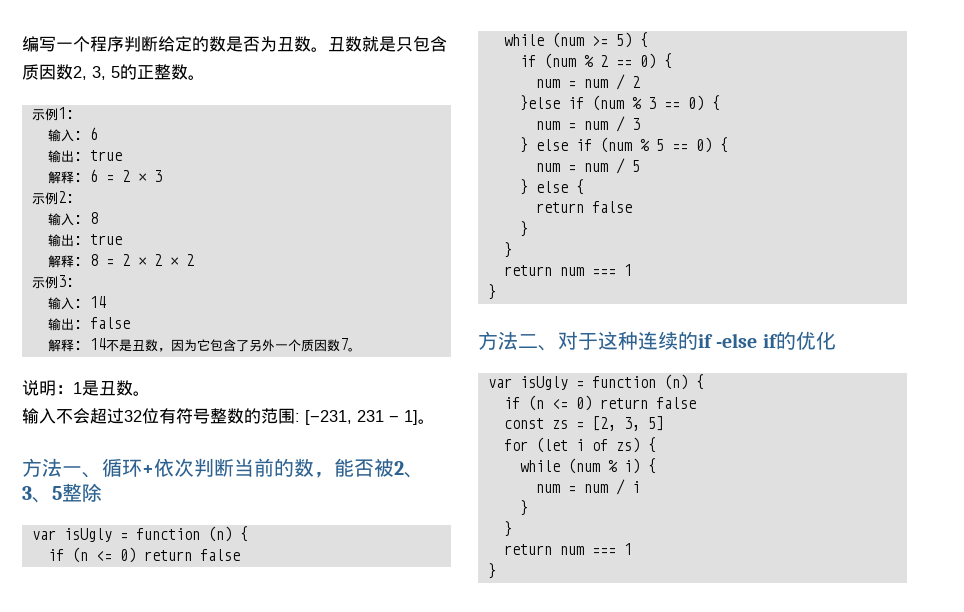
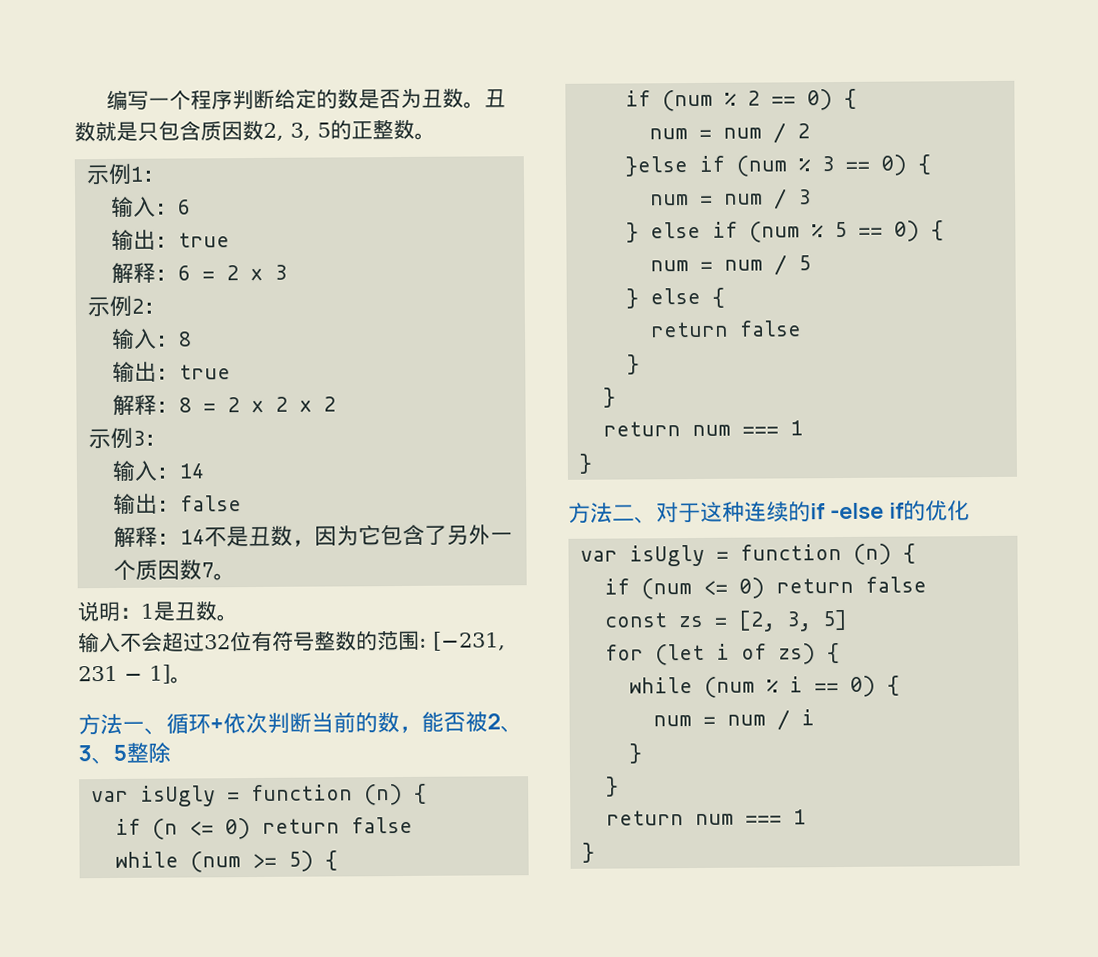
  方法二、对于这种连续的if -else if的优化
  var isUgly = function (n) {
- if (n <= 0) return false
+ if (num <= 0) return false
- while (num % i) {
+ while (num % i == 0) {

